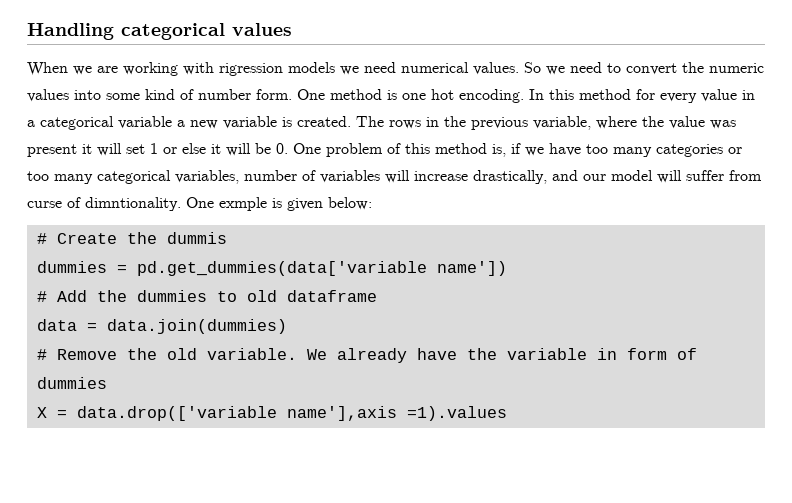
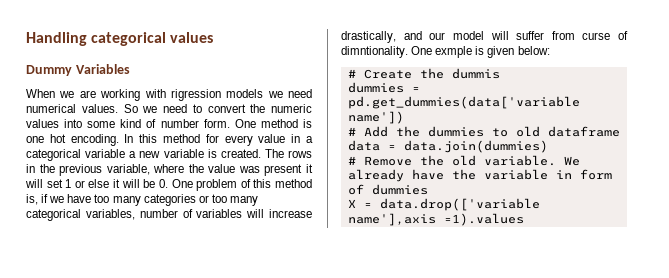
+ Dummy Variables

